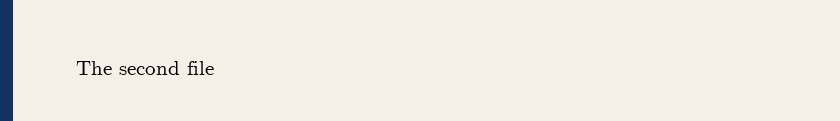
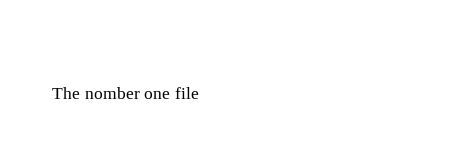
- The second file
+ The nomber one file

